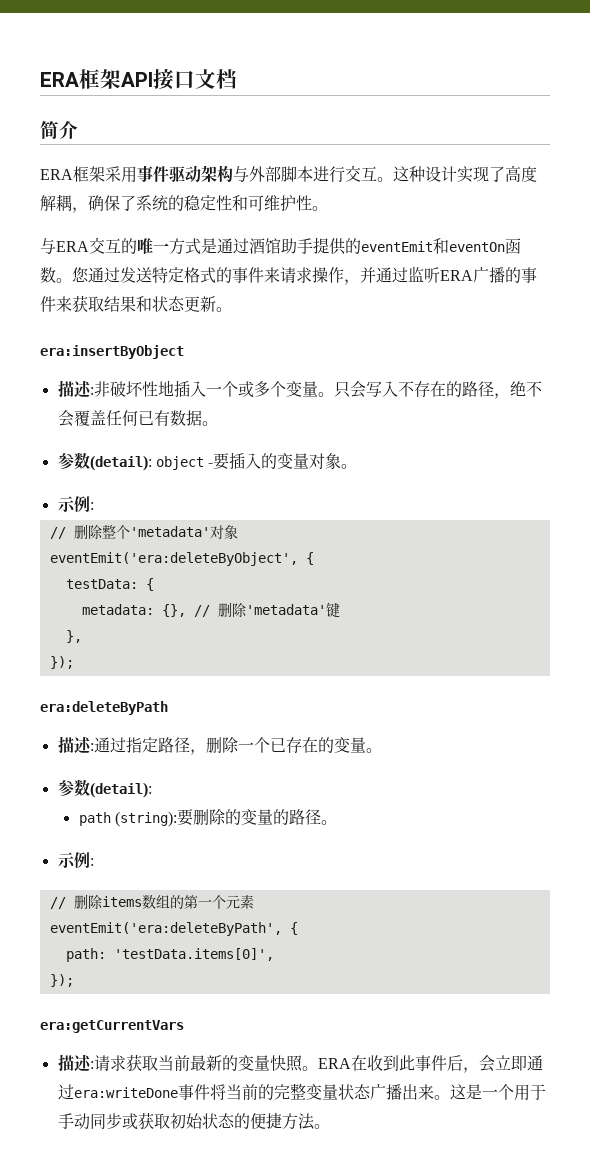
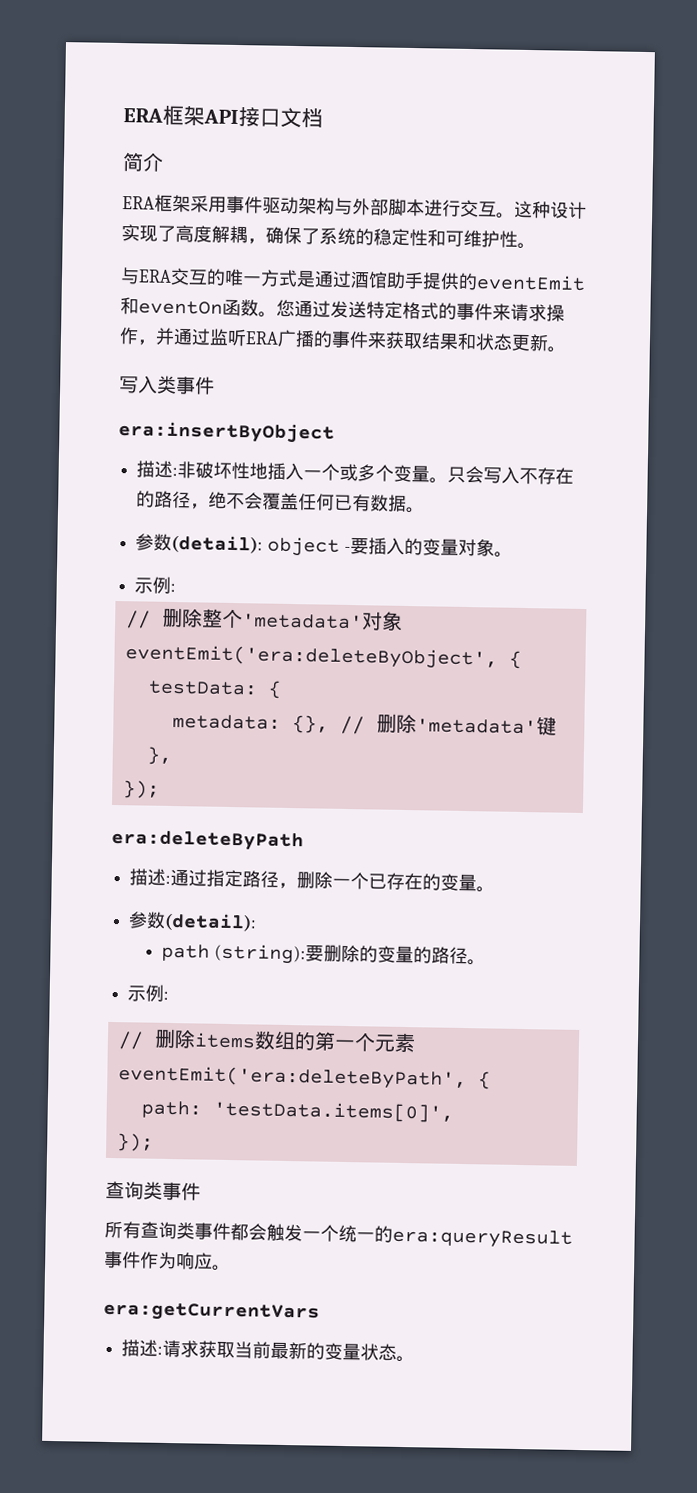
+ 写入类事件
  path: 'testData.items[0]',
  });
+ 查询类事件
+ 所有查询类事件都会触发一个统一的era:queryResult事件作为响应。
- 描述:请求获取当前最新的变量快照。ERA在收到此事件后，会立即通过era:writeDone事件将当前的完整变量状态广播出来。这是一个用于手动同步或获取初始状态的便捷方法。
+ 描述:请求获取当前最新的变量状态。

